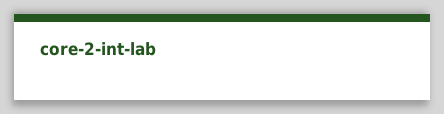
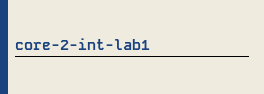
- core-2-int-lab
+ core-2-int-lab1

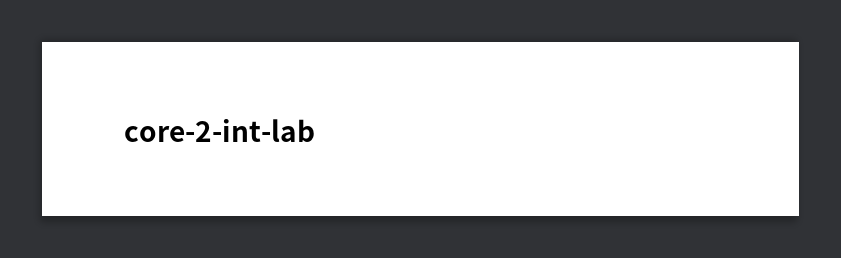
- core-2-int-lab1
+ core-2-int-lab

